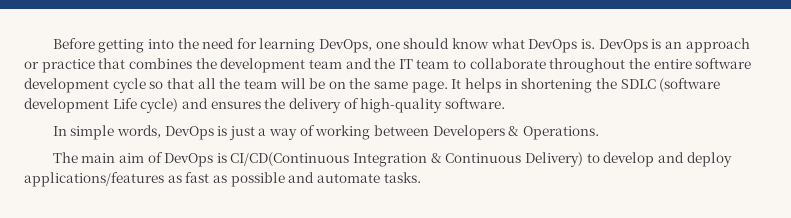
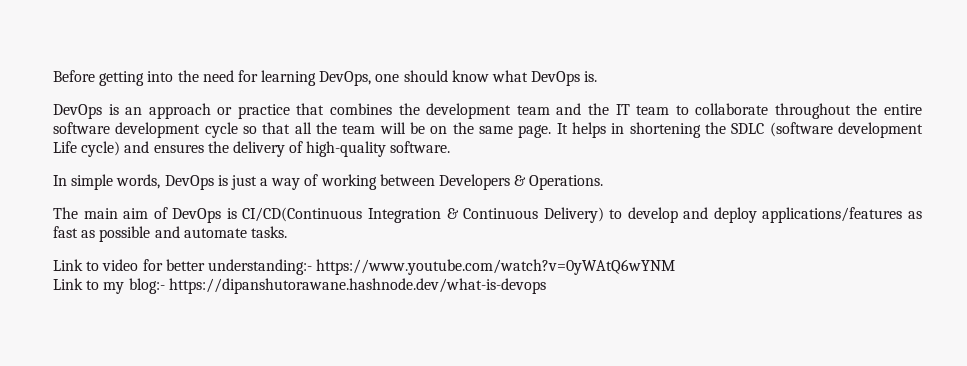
- Before getting into the need for learning DevOps, one should know what DevOps is. DevOps is an approach or practice that combines the development team and the IT team to collaborate throughout the entire software development cycle so that all the team will be on the same page.
+ Before getting into the need for learning DevOps, one should know what DevOps is.
+ DevOps is an approach or practice that combines the development team and the IT team to collaborate throughout the entire software development cycle so that all the team will be on the same page.
+ Link to video for better understanding:- https://www.youtube.com/watch?v=0yWAtQ6wYNM
+ Link to my blog:- https://dipanshutorawane.hashnode.dev/what-is-devops

